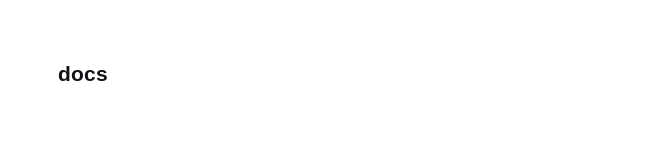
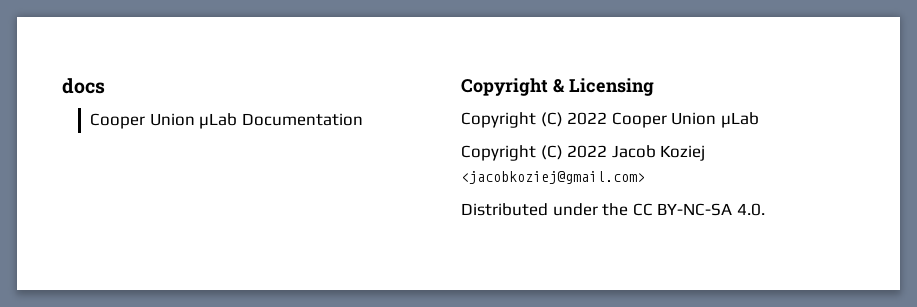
+ Cooper Union μLab Documentation
+ Copyright & Licensing
+ Copyright (C) 2022 Cooper Union μLab
+ Copyright (C) 2022 Jacob Koziej <jacobkoziej@gmail.com>
+ Distributed under the CC BY-NC-SA 4.0.

